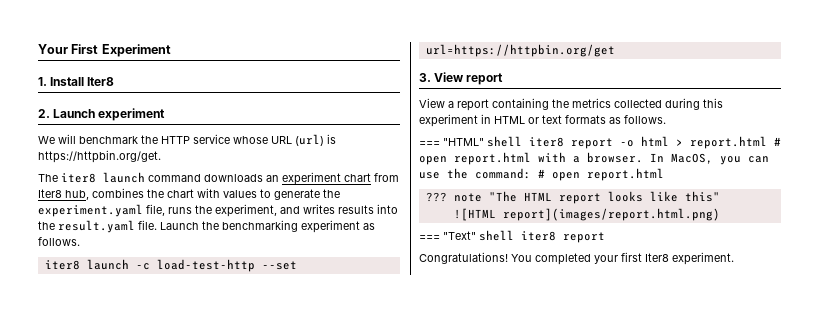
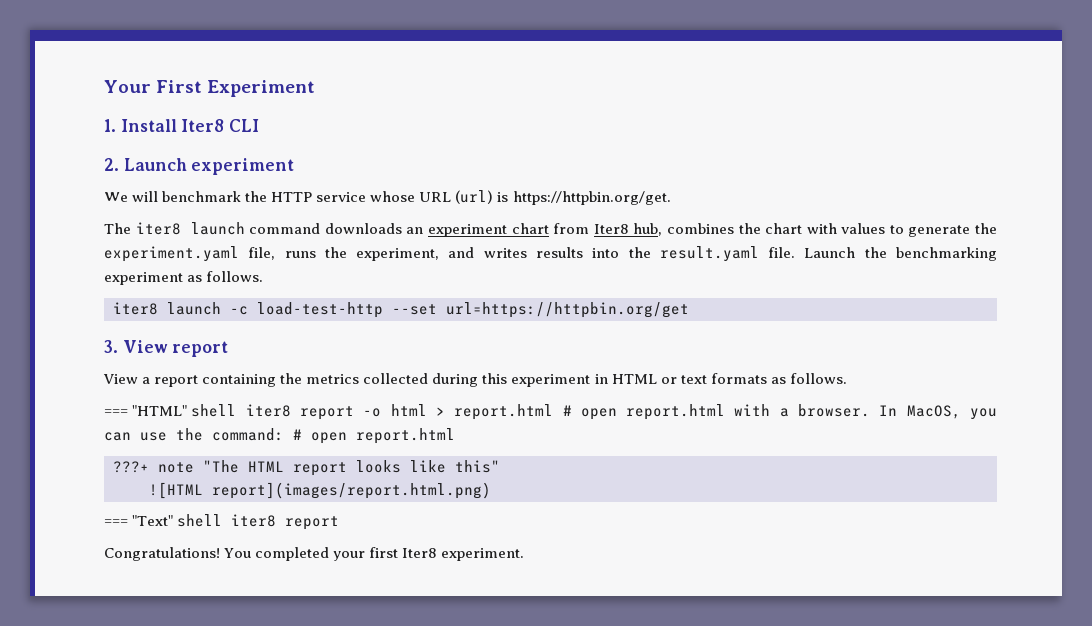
- 1. Install Iter8
+ 1. Install Iter8 CLI
- ??? note "The HTML report looks like this"
+ ???+ note "The HTML report looks like this"

